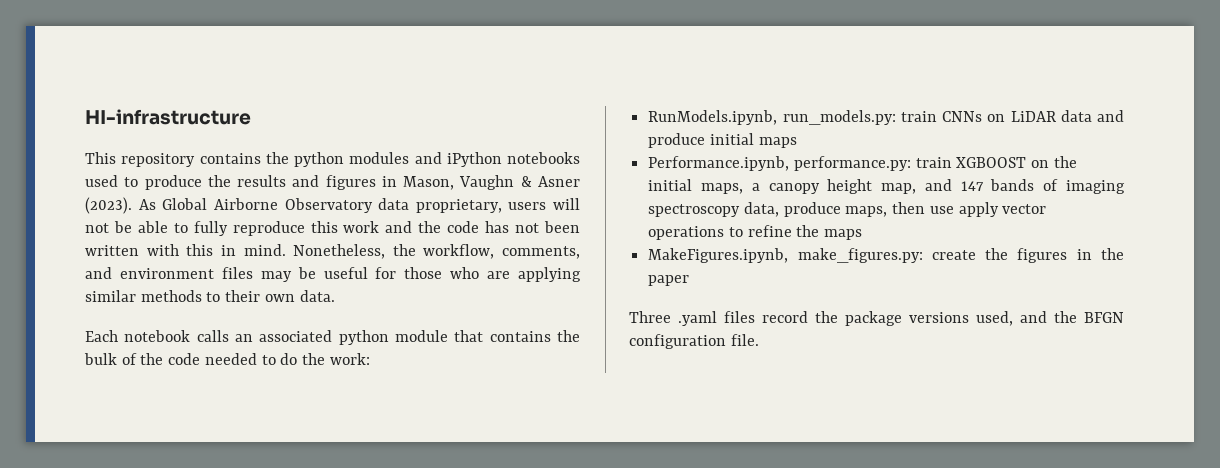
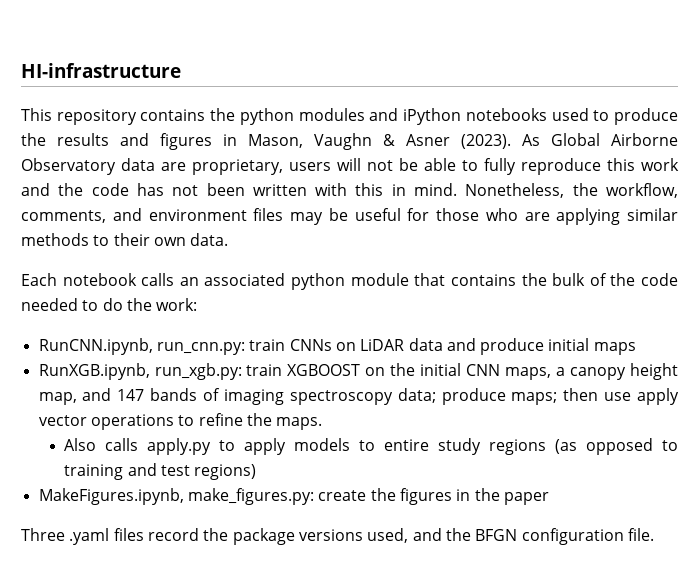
- As Global Airborne Observatory data proprietary, users will not be able to fully reproduce this work and the code has not been written with this in mind.
+ As Global Airborne Observatory data are proprietary, users will not be able to fully reproduce this work and the code has not been written with this in mind.
- RunModels.ipynb, run_models.py: train CNNs on LiDAR data and produce initial maps
+ RunCNN.ipynb, run_cnn.py: train CNNs on LiDAR data and produce initial maps
- Performance.ipynb, performance.py: train XGBOOST on the initial maps, a canopy height map, and 147 bands of imaging spectroscopy data, produce maps, then use apply vector operations to refine the maps
+ RunXGB.ipynb, run_xgb.py: train XGBOOST on the initial CNN maps, a canopy height map, and 147 bands of imaging spectroscopy data; produce maps; then use apply vector operations to refine the maps.
+ Also calls apply.py to apply models to entire study regions (as opposed to training and test regions)

